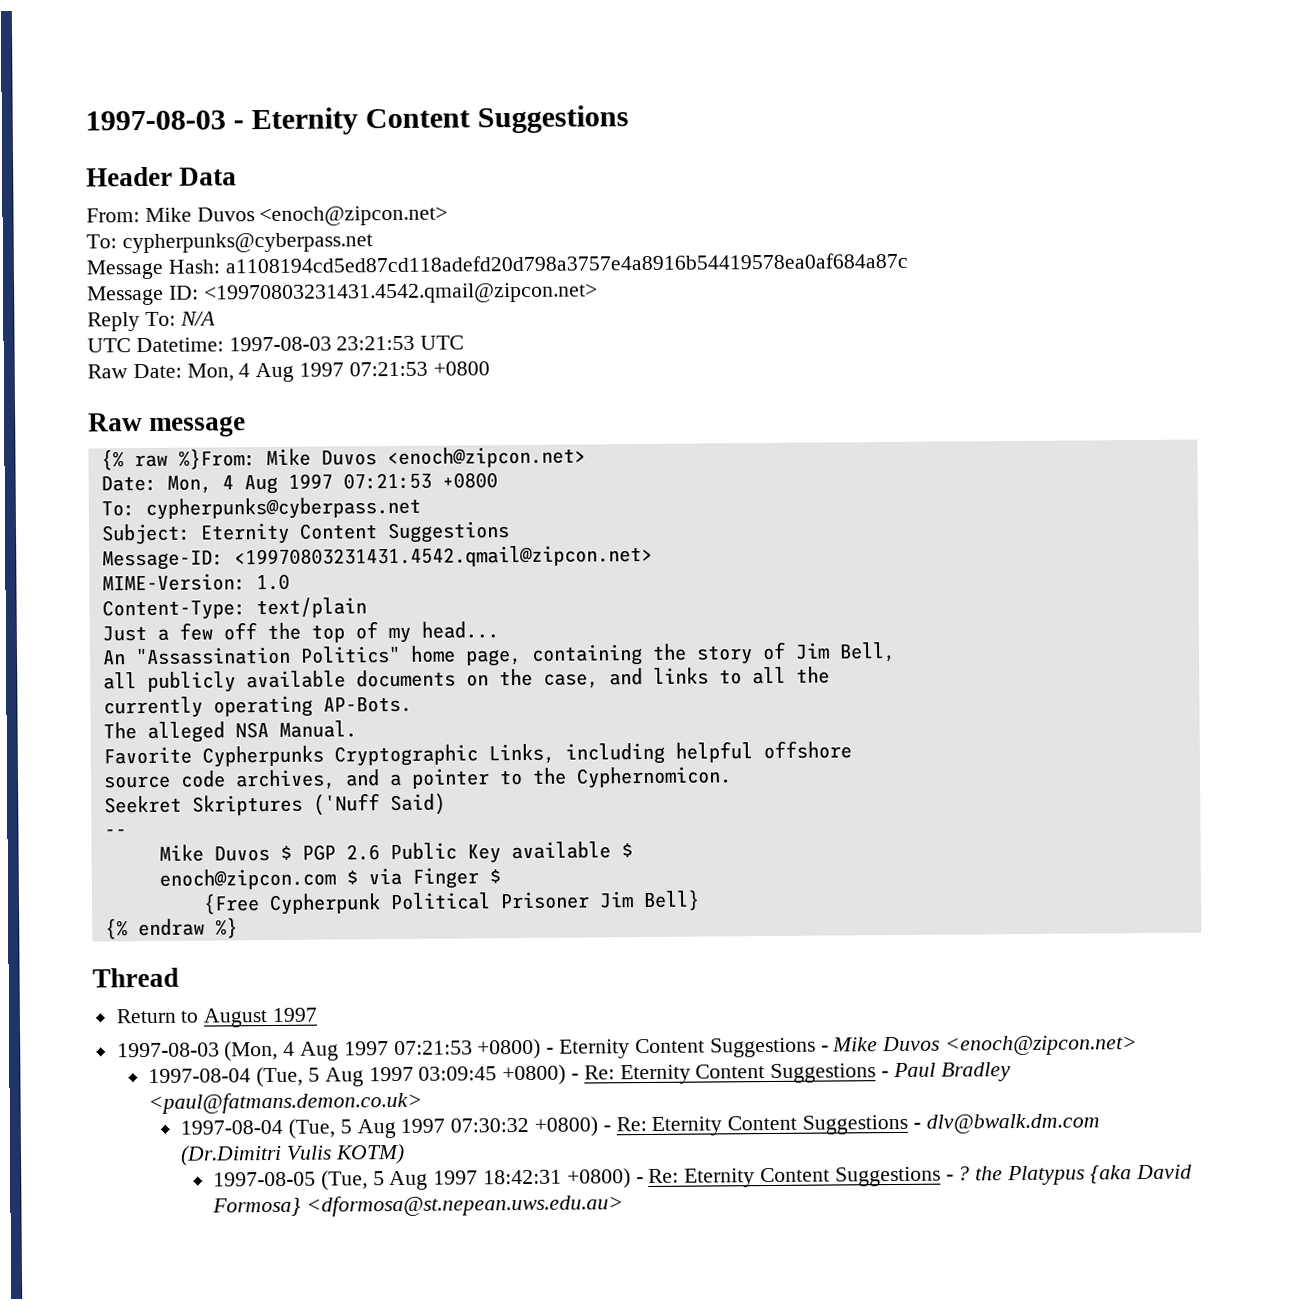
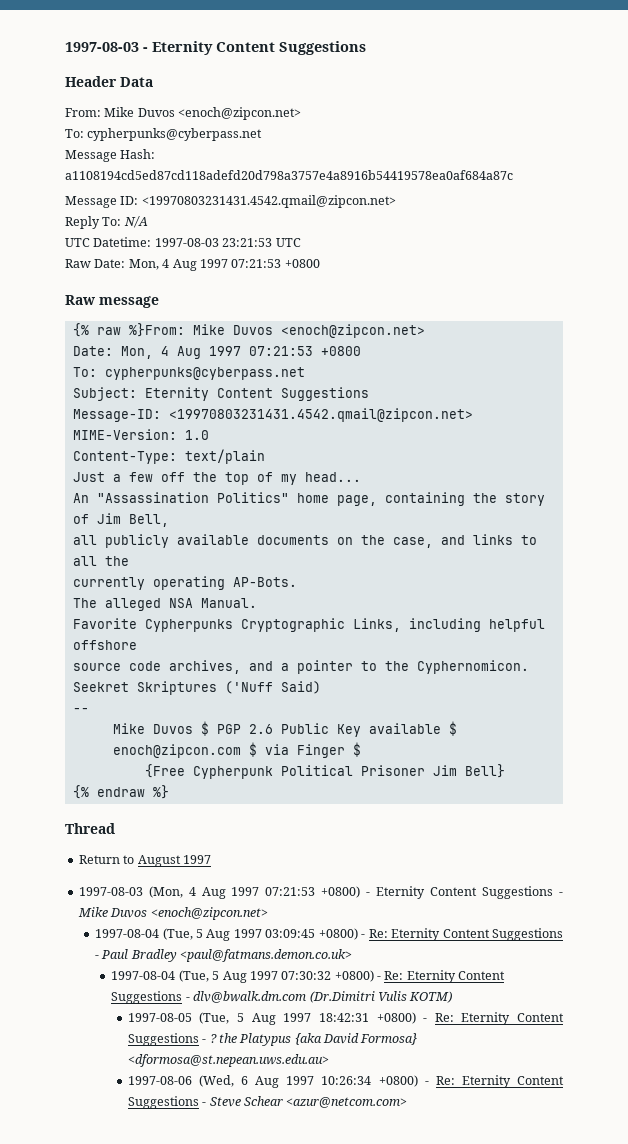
+ 1997-08-06 (Wed, 6 Aug 1997 10:26:34 +0800) - Re: Eternity Content Suggestions - Steve Schear <azur@netcom.com>

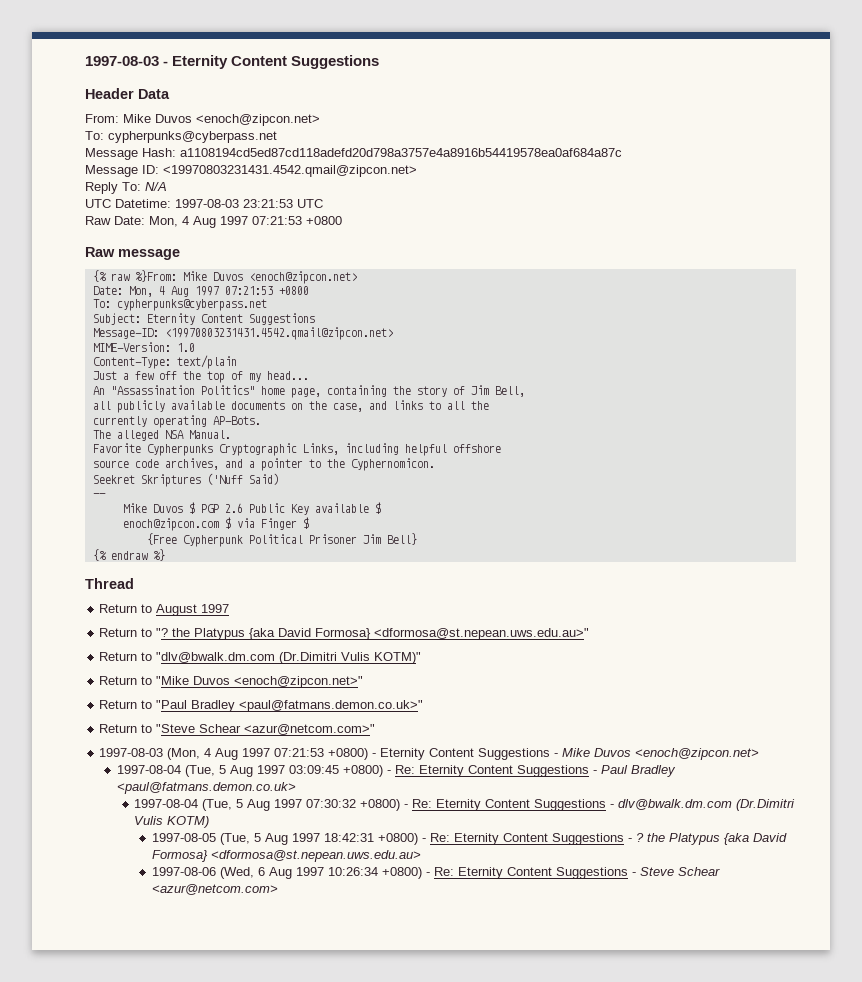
+ Return to "? the Platypus {aka David Formosa} <dformosa@st.nepean.uws.edu.au>"
+ Return to "dlv@bwalk.dm.com (Dr.Dimitri Vulis KOTM)"
+ Return to "Mike Duvos <enoch@zipcon.net>"
+ Return to "Paul Bradley <paul@fatmans.demon.co.uk>"
+ Return to "Steve Schear <azur@netcom.com>"

